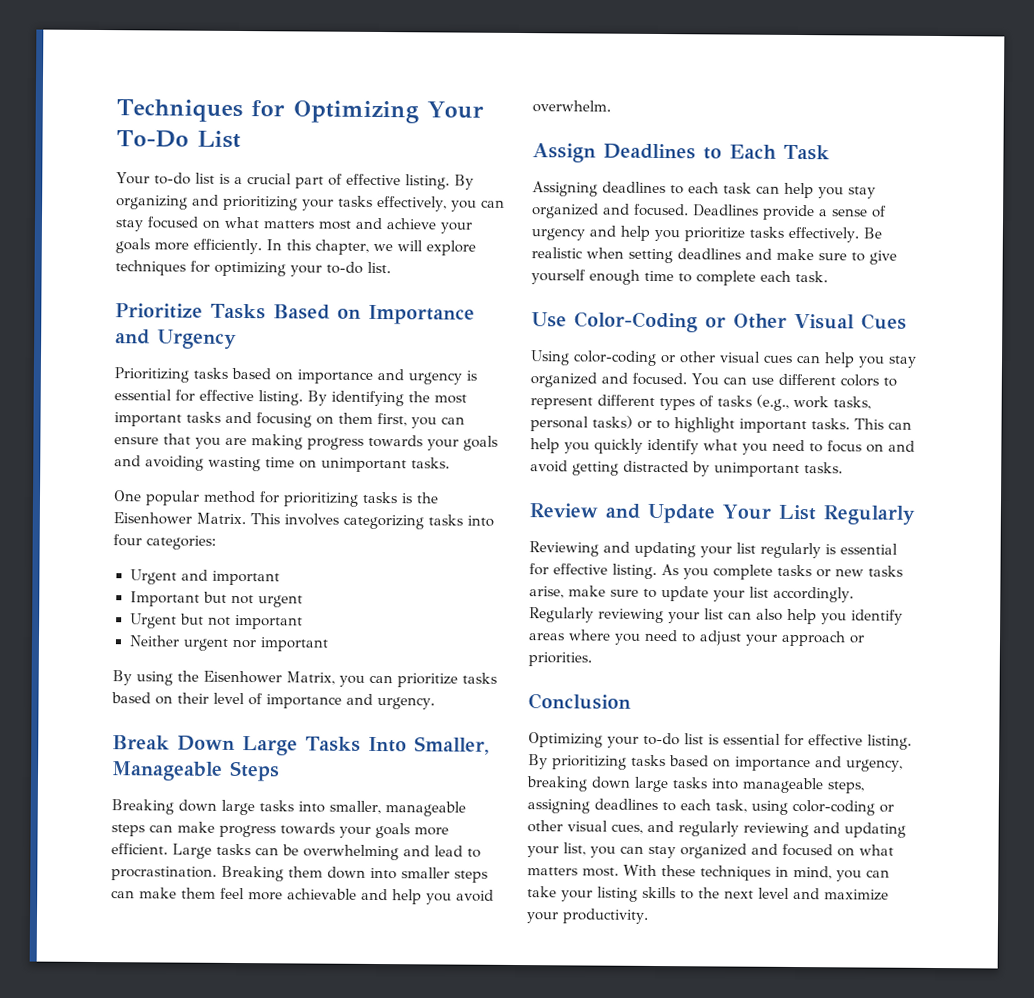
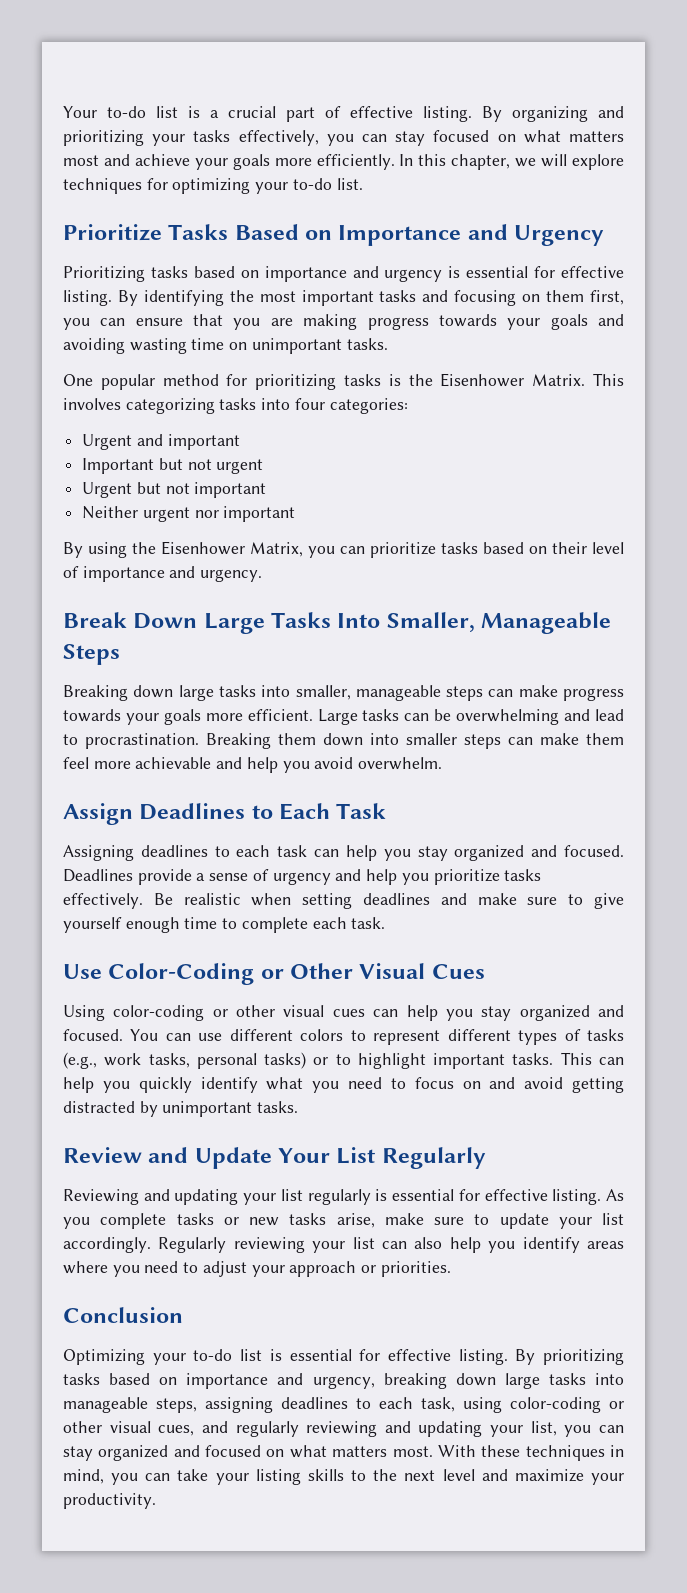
- Techniques for Optimizing Your To-Do List

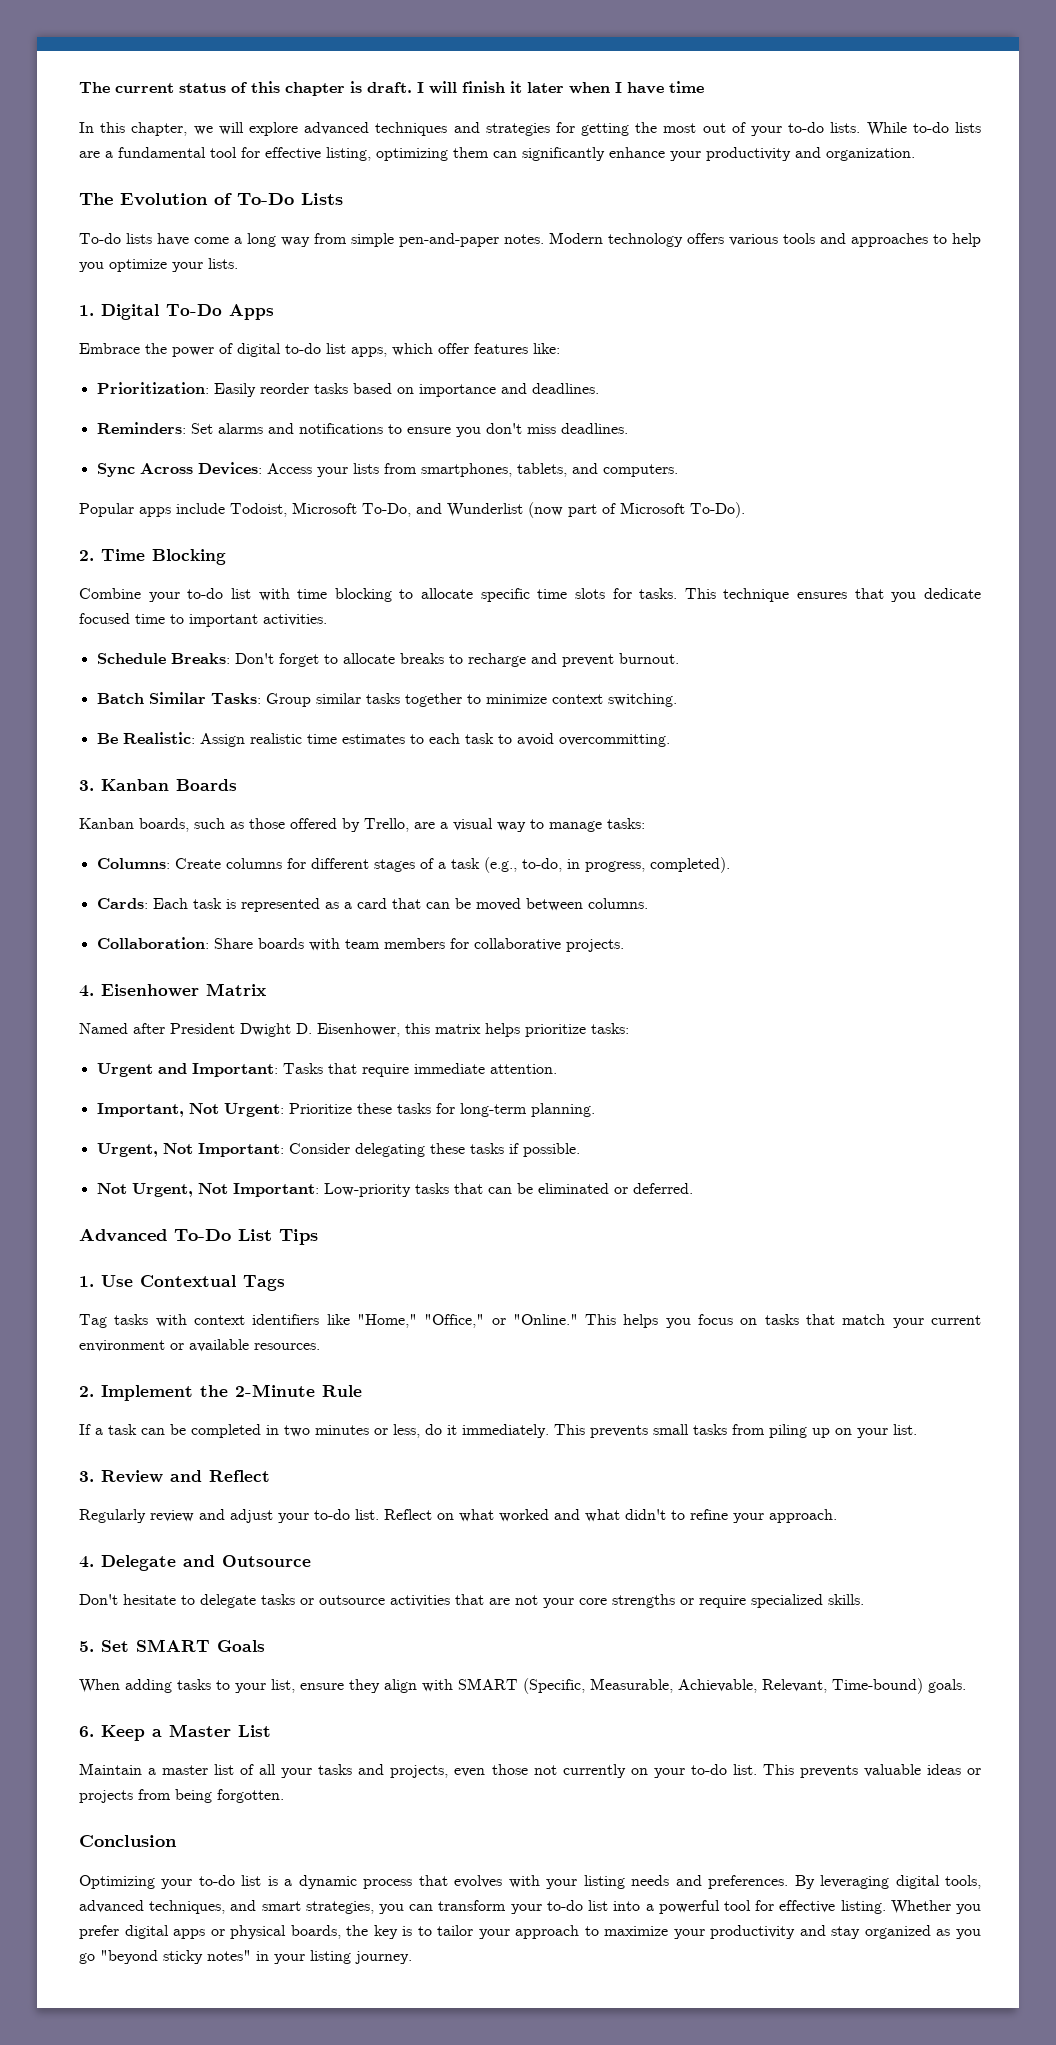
- Your to-do list is a crucial part of effective listing. By organizing and prioritizing your tasks effectively, you can stay focused on what matters most and achieve your goals more efficiently. In this chapter, we will explore techniques for optimizing your to-do list.
- Prioritize Tasks Based on Importance and Urgency
- Prioritizing tasks based on importance and urgency is essential for effective listing. By identifying the most important tasks and focusing on them first, you can ensure that you are making progress towards your goals and avoiding wasting time on unimportant tasks.
- One popular method for prioritizing tasks is the Eisenhower Matrix. This involves categorizing tasks into four categories:
- Urgent and important
- Important but not urgent
- Urgent but not important
- Neither urgent nor important
- By using the Eisenhower Matrix, you can prioritize tasks based on their level of importance and urgency.
- Break Down Large Tasks Into Smaller, Manageable Steps
- Breaking down large tasks into smaller, manageable steps can make progress towards your goals more efficient. Large tasks can be overwhelming and lead to procrastination. Breaking them down into smaller steps can make them feel more achievable and help you avoid overwhelm.
- Assign Deadlines to Each Task
- Assigning deadlines to each task can help you stay organized and focused. Deadlines provide a sense of urgency and help you prioritize tasks effectively. Be realistic when setting deadlines and make sure to give yourself enough time to complete each task.
- Use Color-Coding or Other Visual Cues
- Using color-coding or other visual cues can help you stay organized and focused. You can use different colors to represent different types of tasks (e.g., work tasks, personal tasks) or to highlight important tasks. This can help you quickly identify what you need to focus on and avoid getting distracted by unimportant tasks.
- Review and Update Your List Regularly
- Reviewing and updating your list regularly is essential for effective listing. As you complete tasks or new tasks arise, make sure to update your list accordingly. Regularly reviewing your list can also help you identify areas where you need to adjust your approach or priorities.
+ The current status of this chapter is draft. I will finish it later when I have time
+ In this chapter, we will explore advanced techniques and strategies for getting the most out of your to-do lists. While to-do lists are a fundamental tool for effective listing, optimizing them can significantly enhance your productivity and organization.
+ The Evolution of To-Do Lists
+ To-do lists have come a long way from simple pen-and-paper notes. Modern technology offers various tools and approaches to help you optimize your lists.
+ 1. Digital To-Do Apps
+ Embrace the power of digital to-do list apps, which offer features like:
+ Prioritization: Easily reorder tasks based on importance and deadlines.
+ Reminders: Set alarms and notifications to ensure you don't miss deadlines.
+ Sync Across Devices: Access your lists from smartphones, tablets, and computers.
+ Popular apps include Todoist, Microsoft To-Do, and Wunderlist (now part of Microsoft To-Do).
+ 2. Time Blocking
+ Combine your to-do list with time blocking to allocate specific time slots for tasks. This technique ensures that you dedicate focused time to important activities.
+ Schedule Breaks: Don't forget to allocate breaks to recharge and prevent burnout.
+ Batch Similar Tasks: Group similar tasks together to minimize context switching.
+ Be Realistic: Assign realistic time estimates to each task to avoid overcommitting.
+ 3. Kanban Boards
+ Kanban boards, such as those offered by Trello, are a visual way to manage tasks:
+ Columns: Create columns for different stages of a task (e.g., to-do, in progress, completed).
+ Cards: Each task is represented as a card that can be moved between columns.
+ Collaboration: Share boards with team members for collaborative projects.
+ 4. Eisenhower Matrix
+ Named after President Dwight D. Eisenhower, this matrix helps prioritize tasks:
+ Urgent and Important: Tasks that require immediate attention.
+ Important, Not Urgent: Prioritize these tasks for long-term planning.
+ Urgent, Not Important: Consider delegating these tasks if possible.
+ Not Urgent, Not Important: Low-priority tasks that can be eliminated or deferred.
+ Advanced To-Do List Tips
+ 1. Use Contextual Tags
+ Tag tasks with context identifiers like "Home," "Office," or "Online." This helps you focus on tasks that match your current environment or available resources.
+ 2. Implement the 2-Minute Rule
+ If a task can be completed in two minutes or less, do it immediately. This prevents small tasks from piling up on your list.
+ 3. Review and Reflect
+ Regularly review and adjust your to-do list. Reflect on what worked and what didn't to refine your approach.
+ 4. Delegate and Outsource
+ Don't hesitate to delegate tasks or outsource activities that are not your core strengths or require specialized skills.
+ 5. Set SMART Goals
+ When adding tasks to your list, ensure they align with SMART (Specific, Measurable, Achievable, Relevant, Time-bound) goals.
+ 6. Keep a Master List
+ Maintain a master list of all your tasks and projects, even those not currently on your to-do list. This prevents valuable ideas or projects from being forgotten.
- Optimizing your to-do list is essential for effective listing. By prioritizing tasks based on importance and urgency, breaking down large tasks into manageable steps, assigning deadlines to each task, using color-coding or other visual cues, and regularly reviewing and updating your list, you can stay organized and focused on what matters most. With these techniques in mind, you can take your listing skills to the next level and maximize your productivity.
+ Optimizing your to-do list is a dynamic process that evolves with your listing needs and preferences. By leveraging digital tools, advanced techniques, and smart strategies, you can transform your to-do list into a powerful tool for effective listing. Whether you prefer digital apps or physical boards, the key is to tailor your approach to maximize your productivity and stay organized as you go "beyond sticky notes" in your listing journey.

